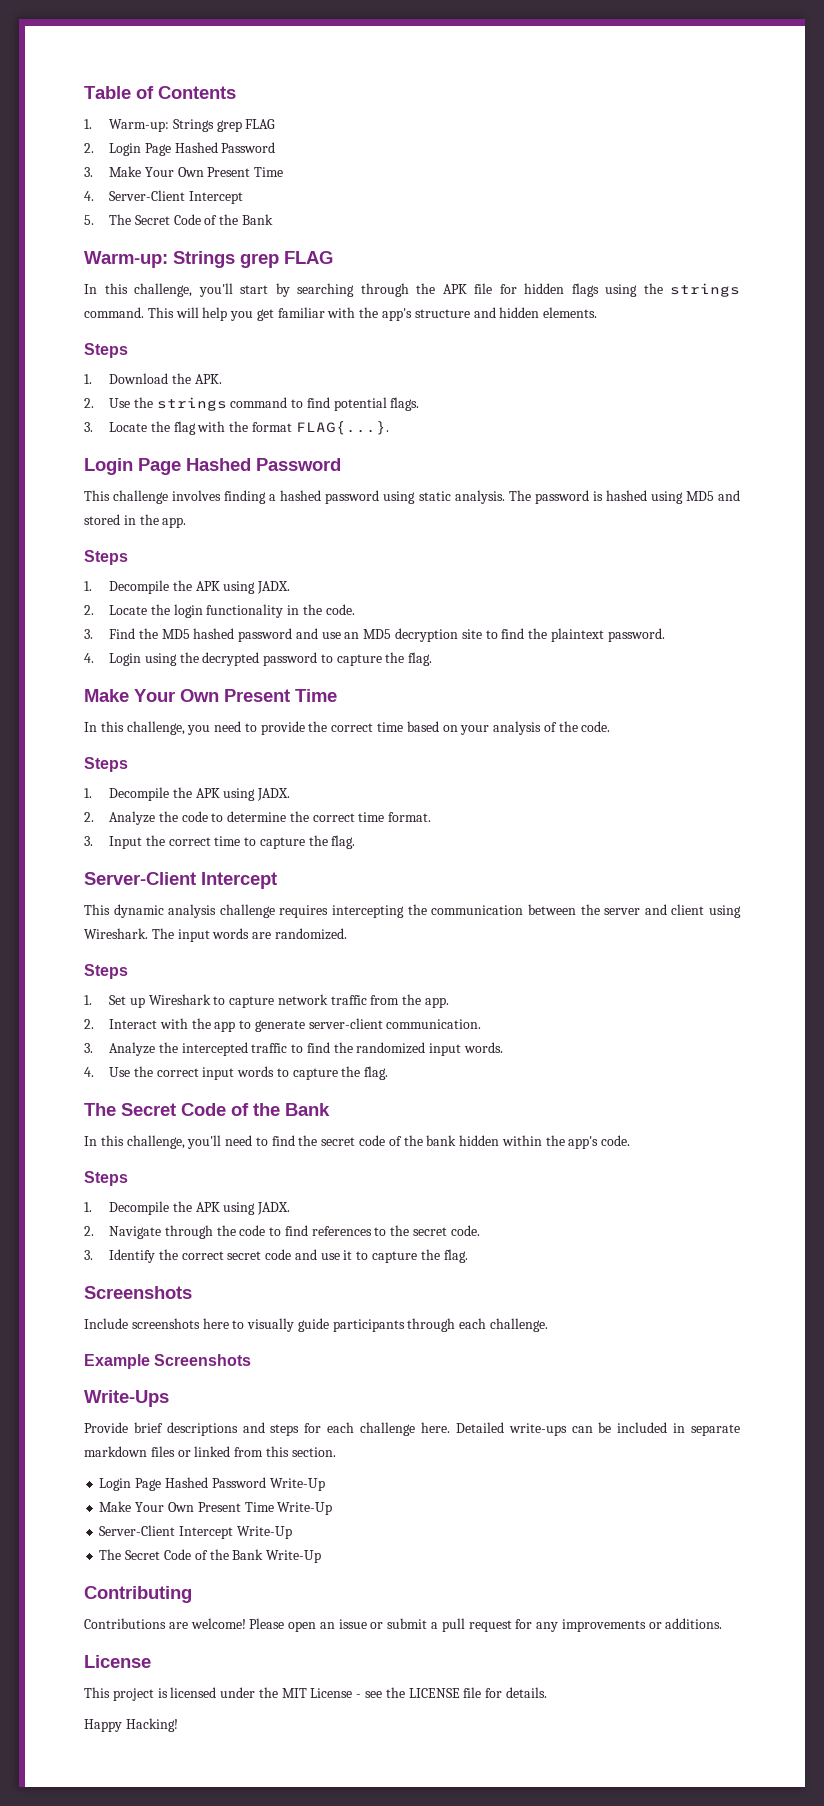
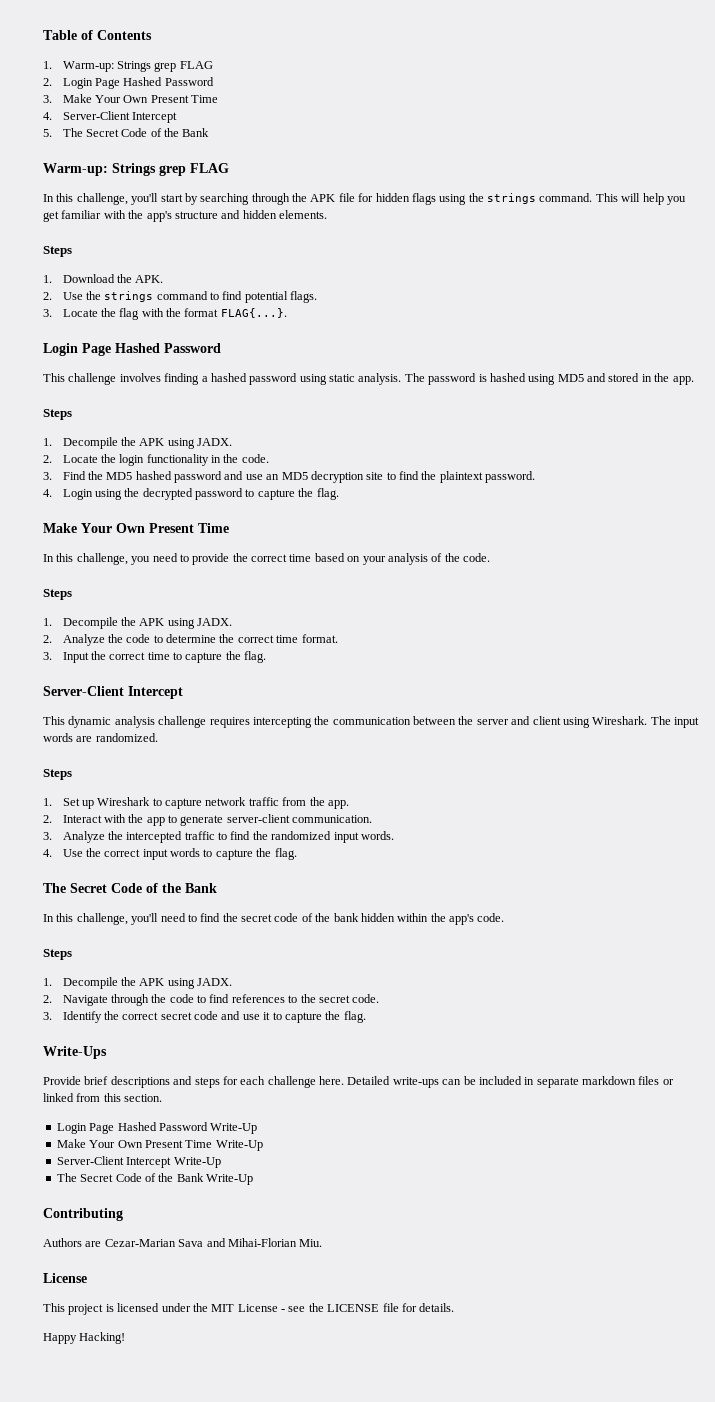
  3. Identify the correct secret code and use it to capture the flag.
- Screenshots
- Include screenshots here to visually guide participants through each challenge.
- Example Screenshots
- Contributions are welcome! Please open an issue or submit a pull request for any improvements or additions.
+ Authors are Cezar-Marian Sava and Mihai-Florian Miu.

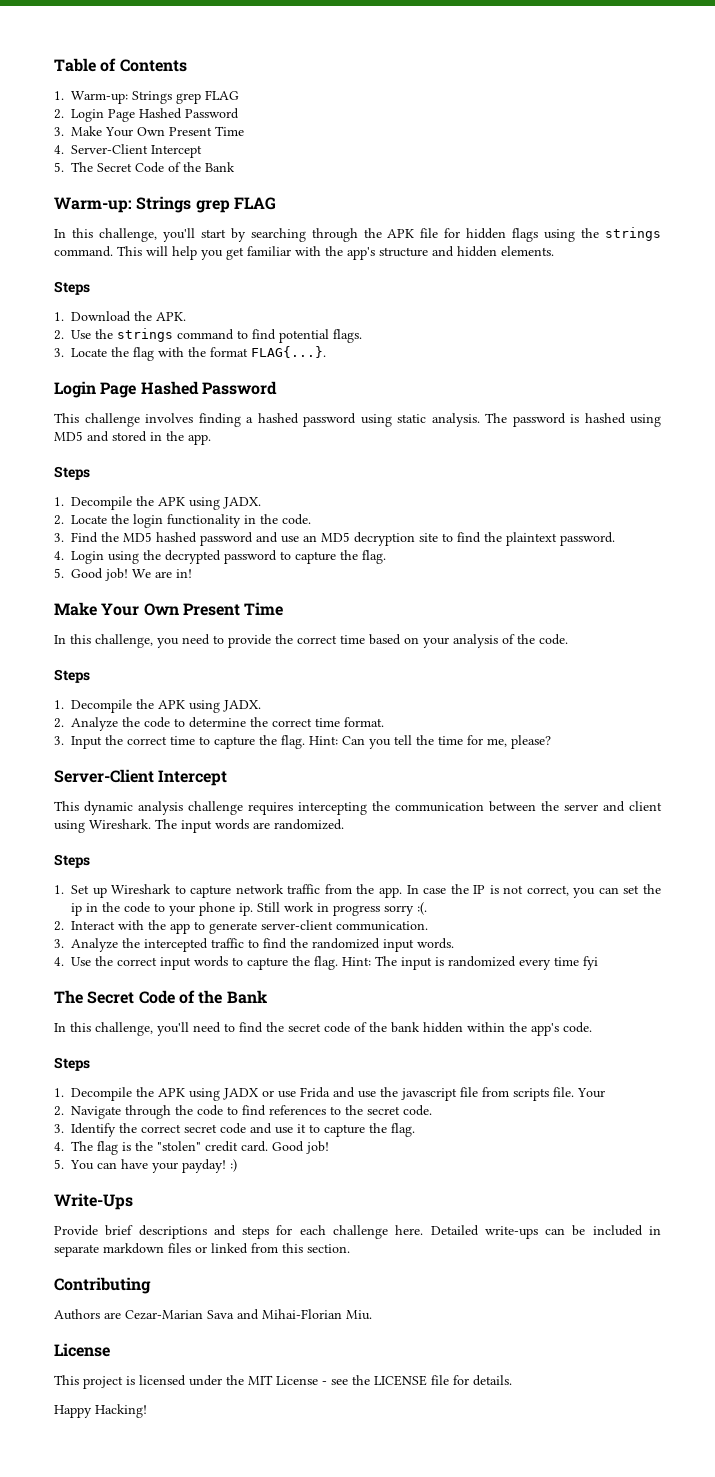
+ 5. Good job! We are in!
+ Hint: Can you tell the time for me, please?
+ In case the IP is not correct, you can set the ip in the code to your phone ip. Still work in progress sorry :(.
+ Hint: The input is randomized every time fyi
  In this challenge, you'll need to find the secret code of the bank hidden within the app's code.
  Steps
- 1. Decompile the APK using JADX.
+ 1. Decompile the APK using JADX or use Frida and use the javascript file from scripts file. Your
+ 4. The flag is the "stolen" credit card. Good job!
+ 5. You can have your payday! :)
- Login Page Hashed Password Write-Up
- Make Your Own Present Time Write-Up
- Server-Client Intercept Write-Up
- The Secret Code of the Bank Write-Up

